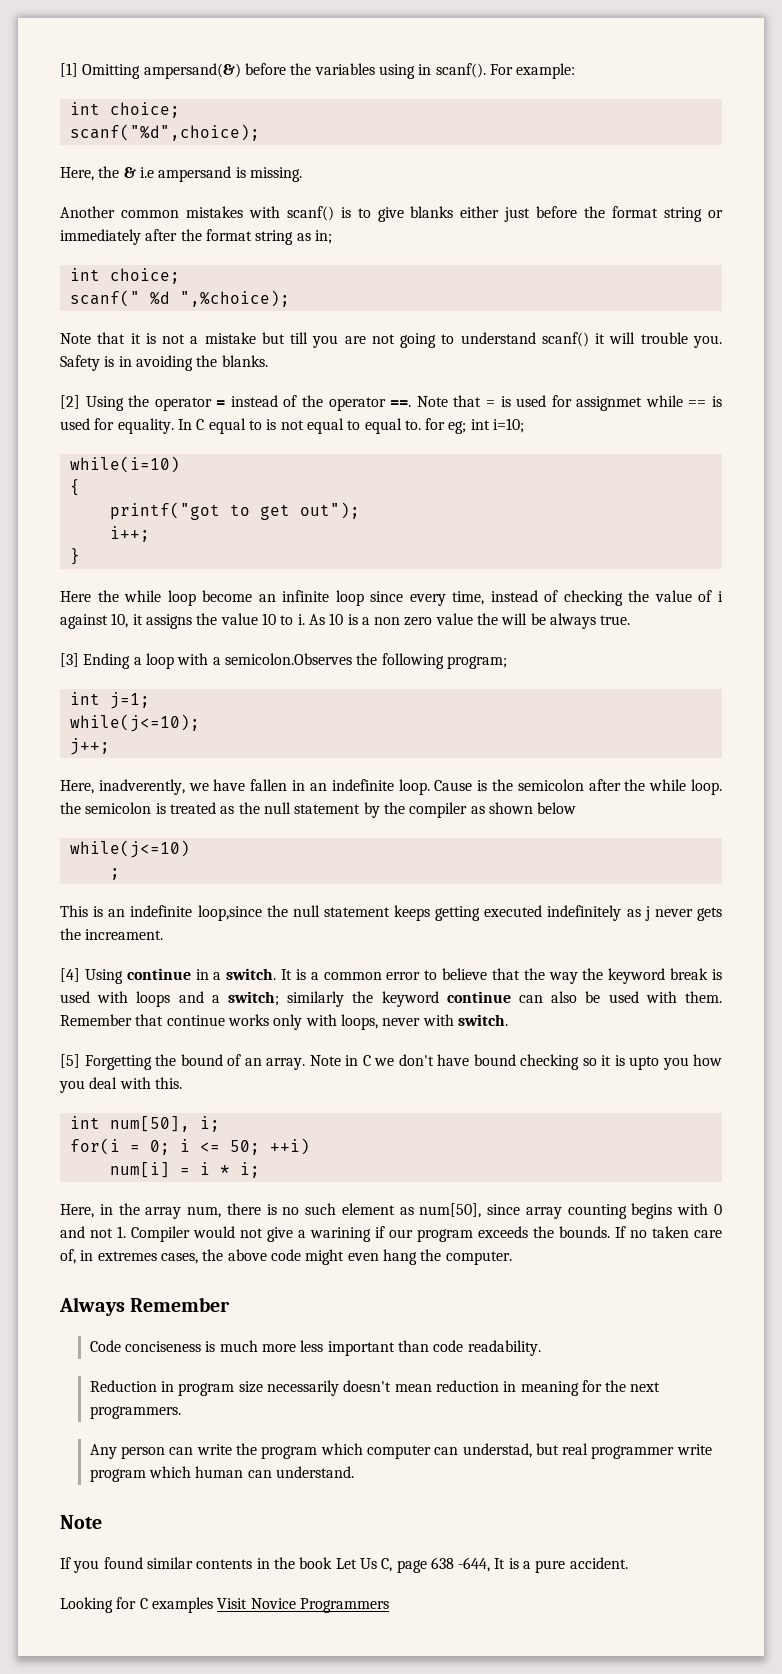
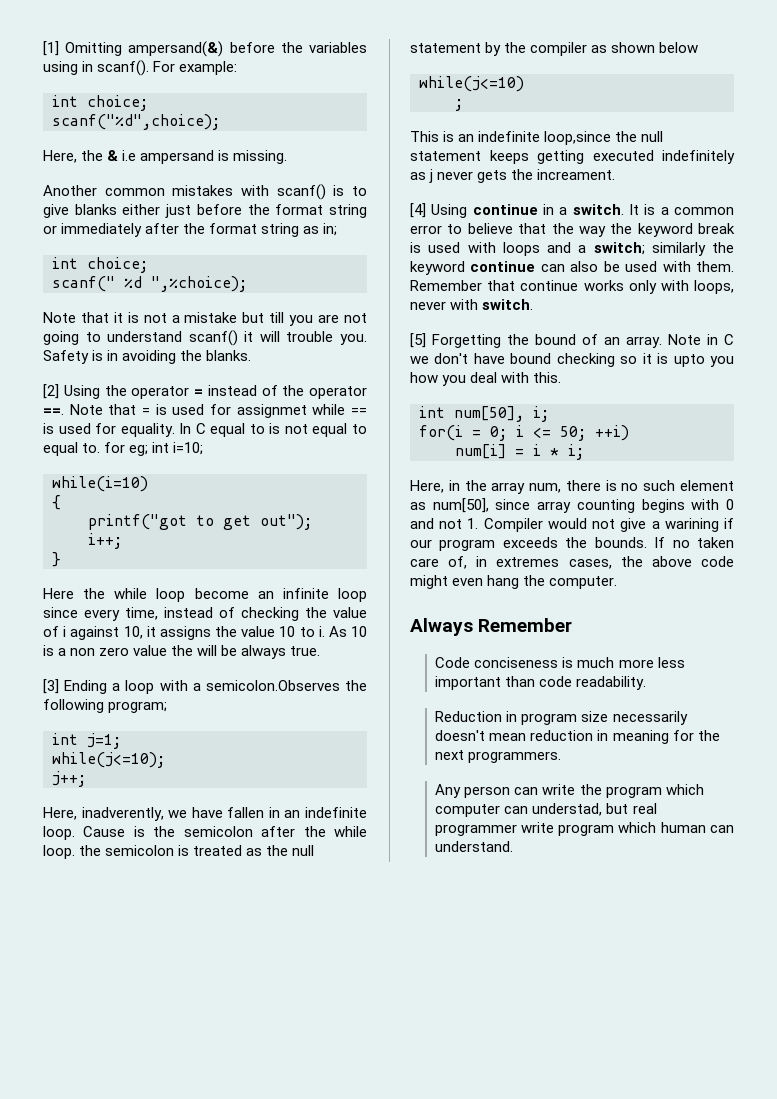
  Any person can write the program which computer can understad, but real programmer write program which human can understand.
- Note
- If you found similar contents in the book Let Us C, page 638 -644, It is a pure accident.
- Looking for C examples Visit Novice Programmers

